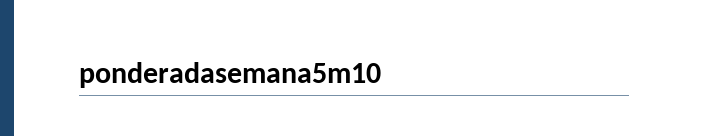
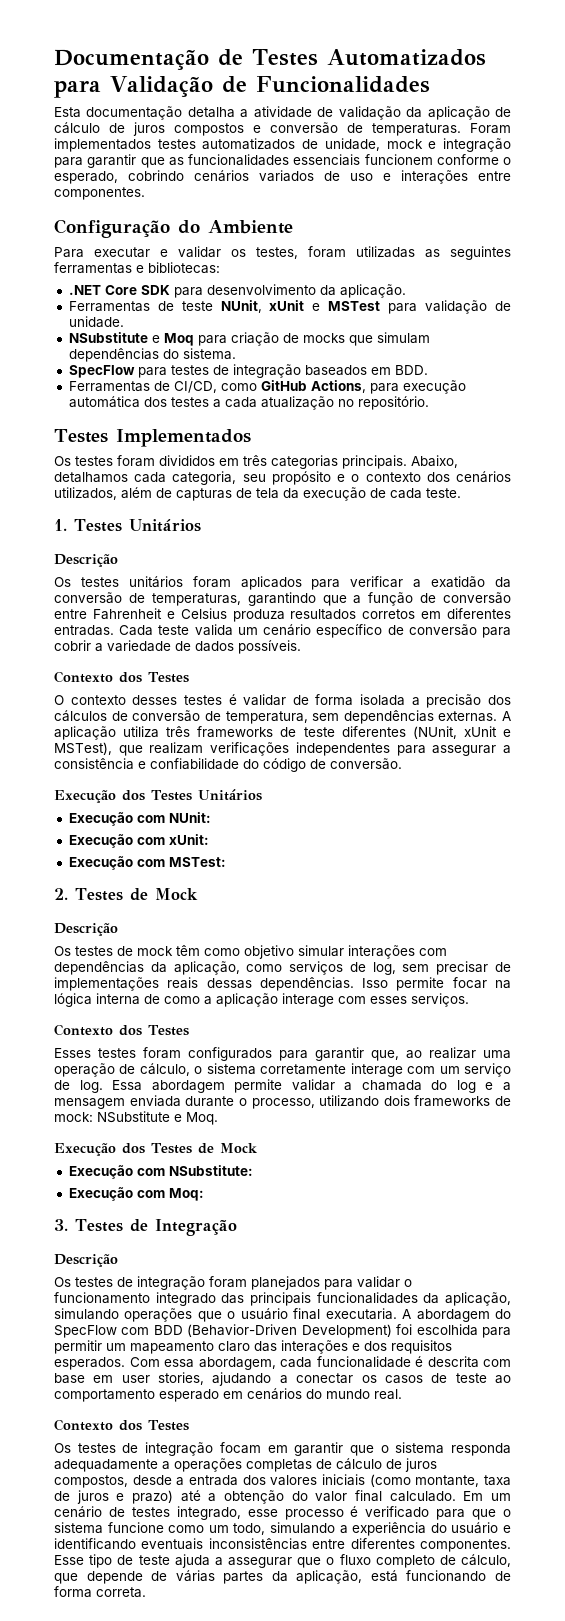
- ponderadasemana5m10
+ Documentação de Testes Automatizados para Validação de Funcionalidades
+ Esta documentação detalha a atividade de validação da aplicação de cálculo de juros compostos e conversão de temperaturas. Foram implementados testes automatizados de unidade, mock e integração para garantir que as funcionalidades essenciais funcionem conforme o esperado, cobrindo cenários variados de uso e interações entre componentes.
+ Configuração do Ambiente
+ Para executar e validar os testes, foram utilizadas as seguintes ferramentas e bibliotecas:
+ .NET Core SDK para desenvolvimento da aplicação.
+ Ferramentas de teste NUnit, xUnit e MSTest para validação de unidade.
+ NSubstitute e Moq para criação de mocks que simulam dependências do sistema.
+ SpecFlow para testes de integração baseados em BDD.
+ Ferramentas de CI/CD, como GitHub Actions, para execução automática dos testes a cada atualização no repositório.
+ Testes Implementados
+ Os testes foram divididos em três categorias principais. Abaixo, detalhamos cada categoria, seu propósito e o contexto dos cenários utilizados, além de capturas de tela da execução de cada teste.
+ 1. Testes Unitários
+ Descrição
+ Os testes unitários foram aplicados para verificar a exatidão da conversão de temperaturas, garantindo que a função de conversão entre Fahrenheit e Celsius produza resultados corretos em diferentes entradas. Cada teste valida um cenário específico de conversão para cobrir a variedade de dados possíveis.
+ Contexto dos Testes
+ O contexto desses testes é validar de forma isolada a precisão dos cálculos de conversão de temperatura, sem dependências externas. A aplicação utiliza três frameworks de teste diferentes (NUnit, xUnit e MSTest), que realizam verificações independentes para assegurar a consistência e confiabilidade do código de conversão.
+ Execução dos Testes Unitários
+ Execução com NUnit:
+ Execução com xUnit:
+ Execução com MSTest:
+ 2. Testes de Mock
+ Descrição
+ Os testes de mock têm como objetivo simular interações com dependências da aplicação, como serviços de log, sem precisar de implementações reais dessas dependências. Isso permite focar na lógica interna de como a aplicação interage com esses serviços.
+ Contexto dos Testes
+ Esses testes foram configurados para garantir que, ao realizar uma operação de cálculo, o sistema corretamente interage com um serviço de log. Essa abordagem permite validar a chamada do log e a mensagem enviada durante o processo, utilizando dois frameworks de mock: NSubstitute e Moq.
+ Execução dos Testes de Mock
+ Execução com NSubstitute:
+ Execução com Moq:
+ 3. Testes de Integração
+ Descrição
+ Os testes de integração foram planejados para validar o funcionamento integrado das principais funcionalidades da aplicação, simulando operações que o usuário final executaria. A abordagem do SpecFlow com BDD (Behavior-Driven Development) foi escolhida para permitir um mapeamento claro das interações e dos requisitos esperados. Com essa abordagem, cada funcionalidade é descrita com base em user stories, ajudando a conectar os casos de teste ao comportamento esperado em cenários do mundo real.
+ Contexto dos Testes
+ Os testes de integração focam em garantir que o sistema responda adequadamente a operações completas de cálculo de juros compostos, desde a entrada dos valores iniciais (como montante, taxa de juros e prazo) até a obtenção do valor final calculado. Em um cenário de testes integrado, esse processo é verificado para que o sistema funcione como um todo, simulando a experiência do usuário e identificando eventuais inconsistências entre diferentes componentes. Esse tipo de teste ajuda a assegurar que o fluxo completo de cálculo, que depende de várias partes da aplicação, está funcionando de forma correta.

